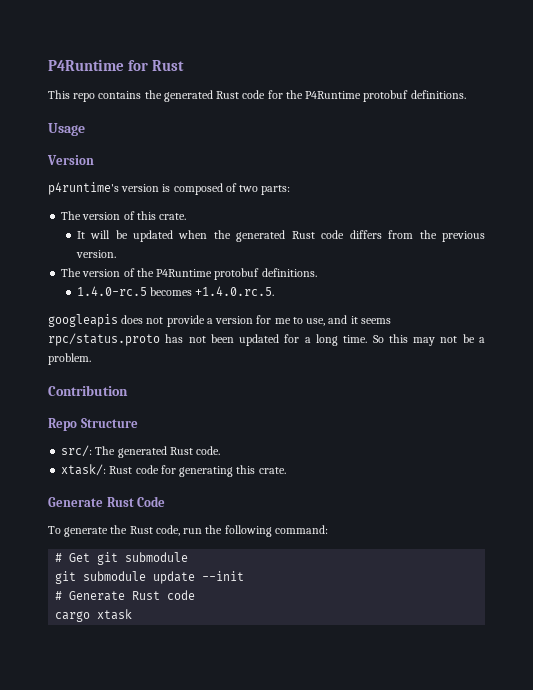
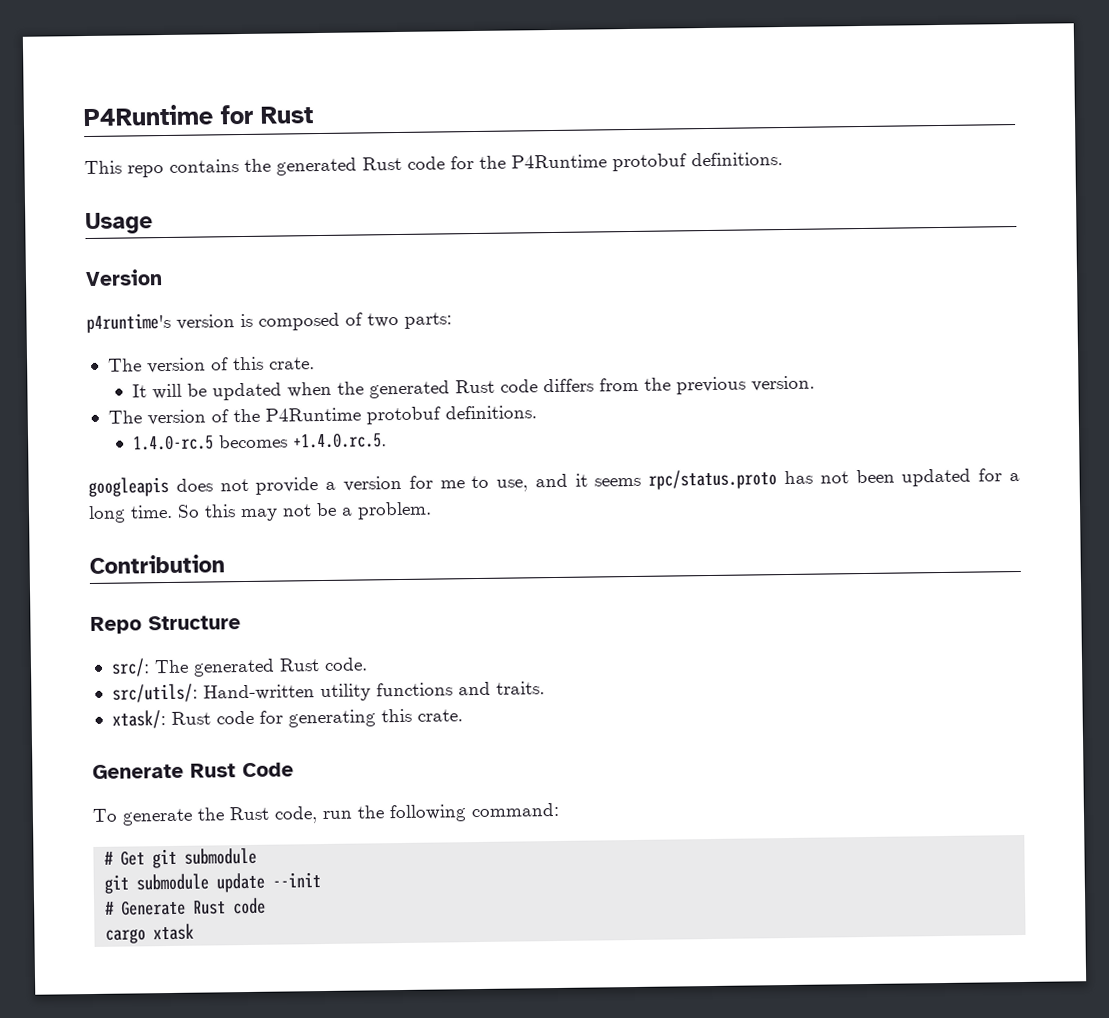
+ src/utils/: Hand-written utility functions and traits.

